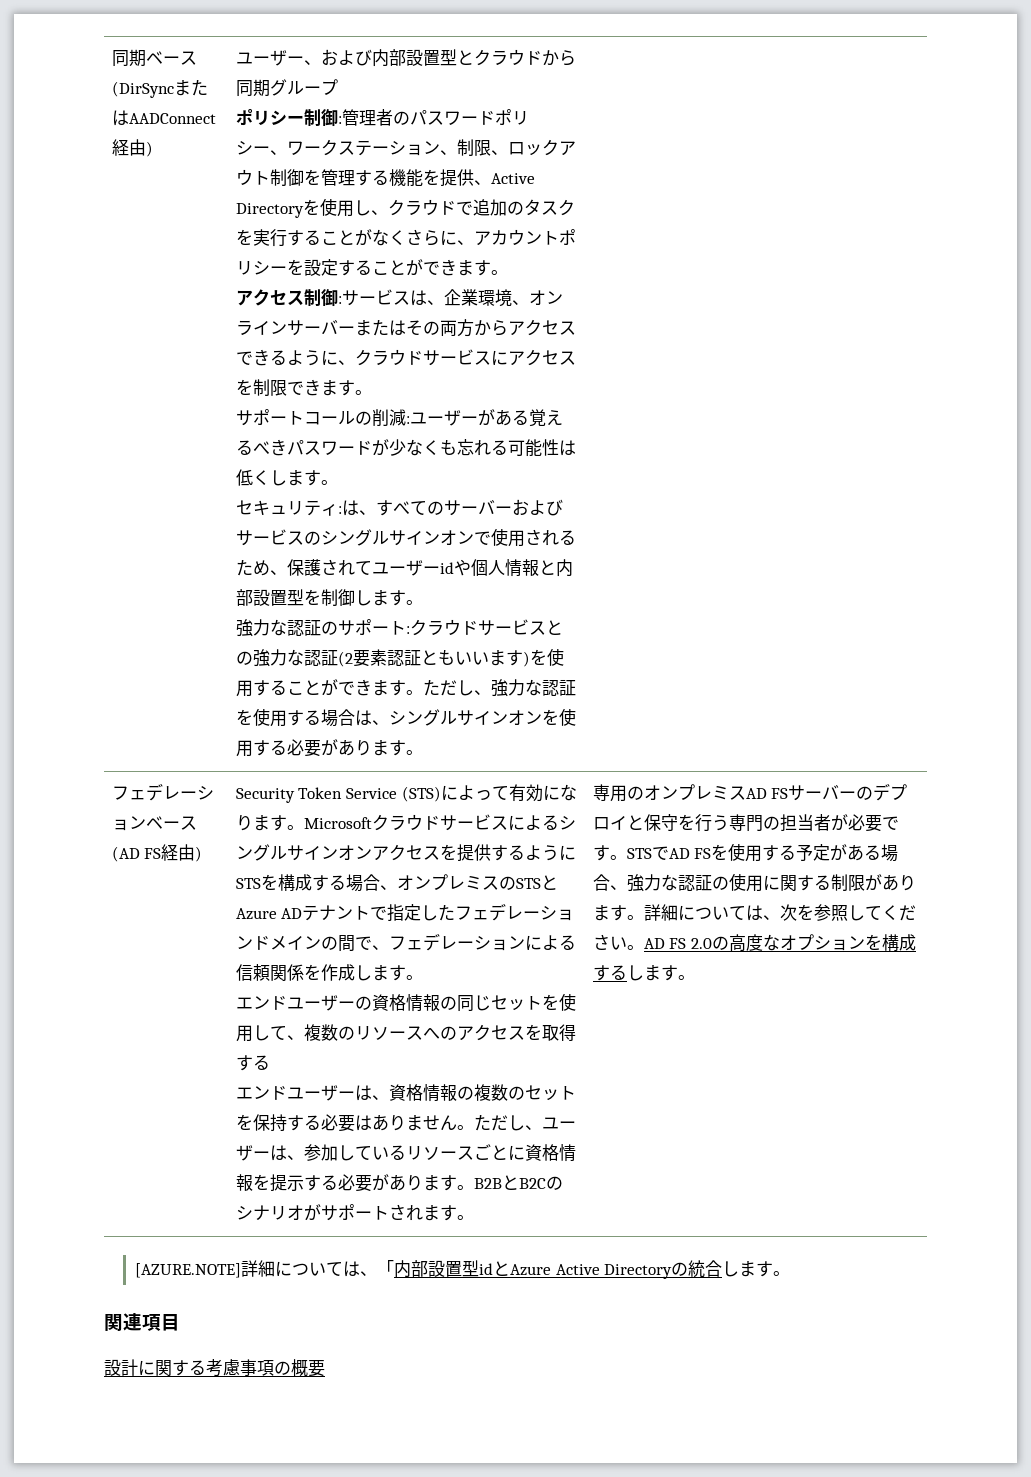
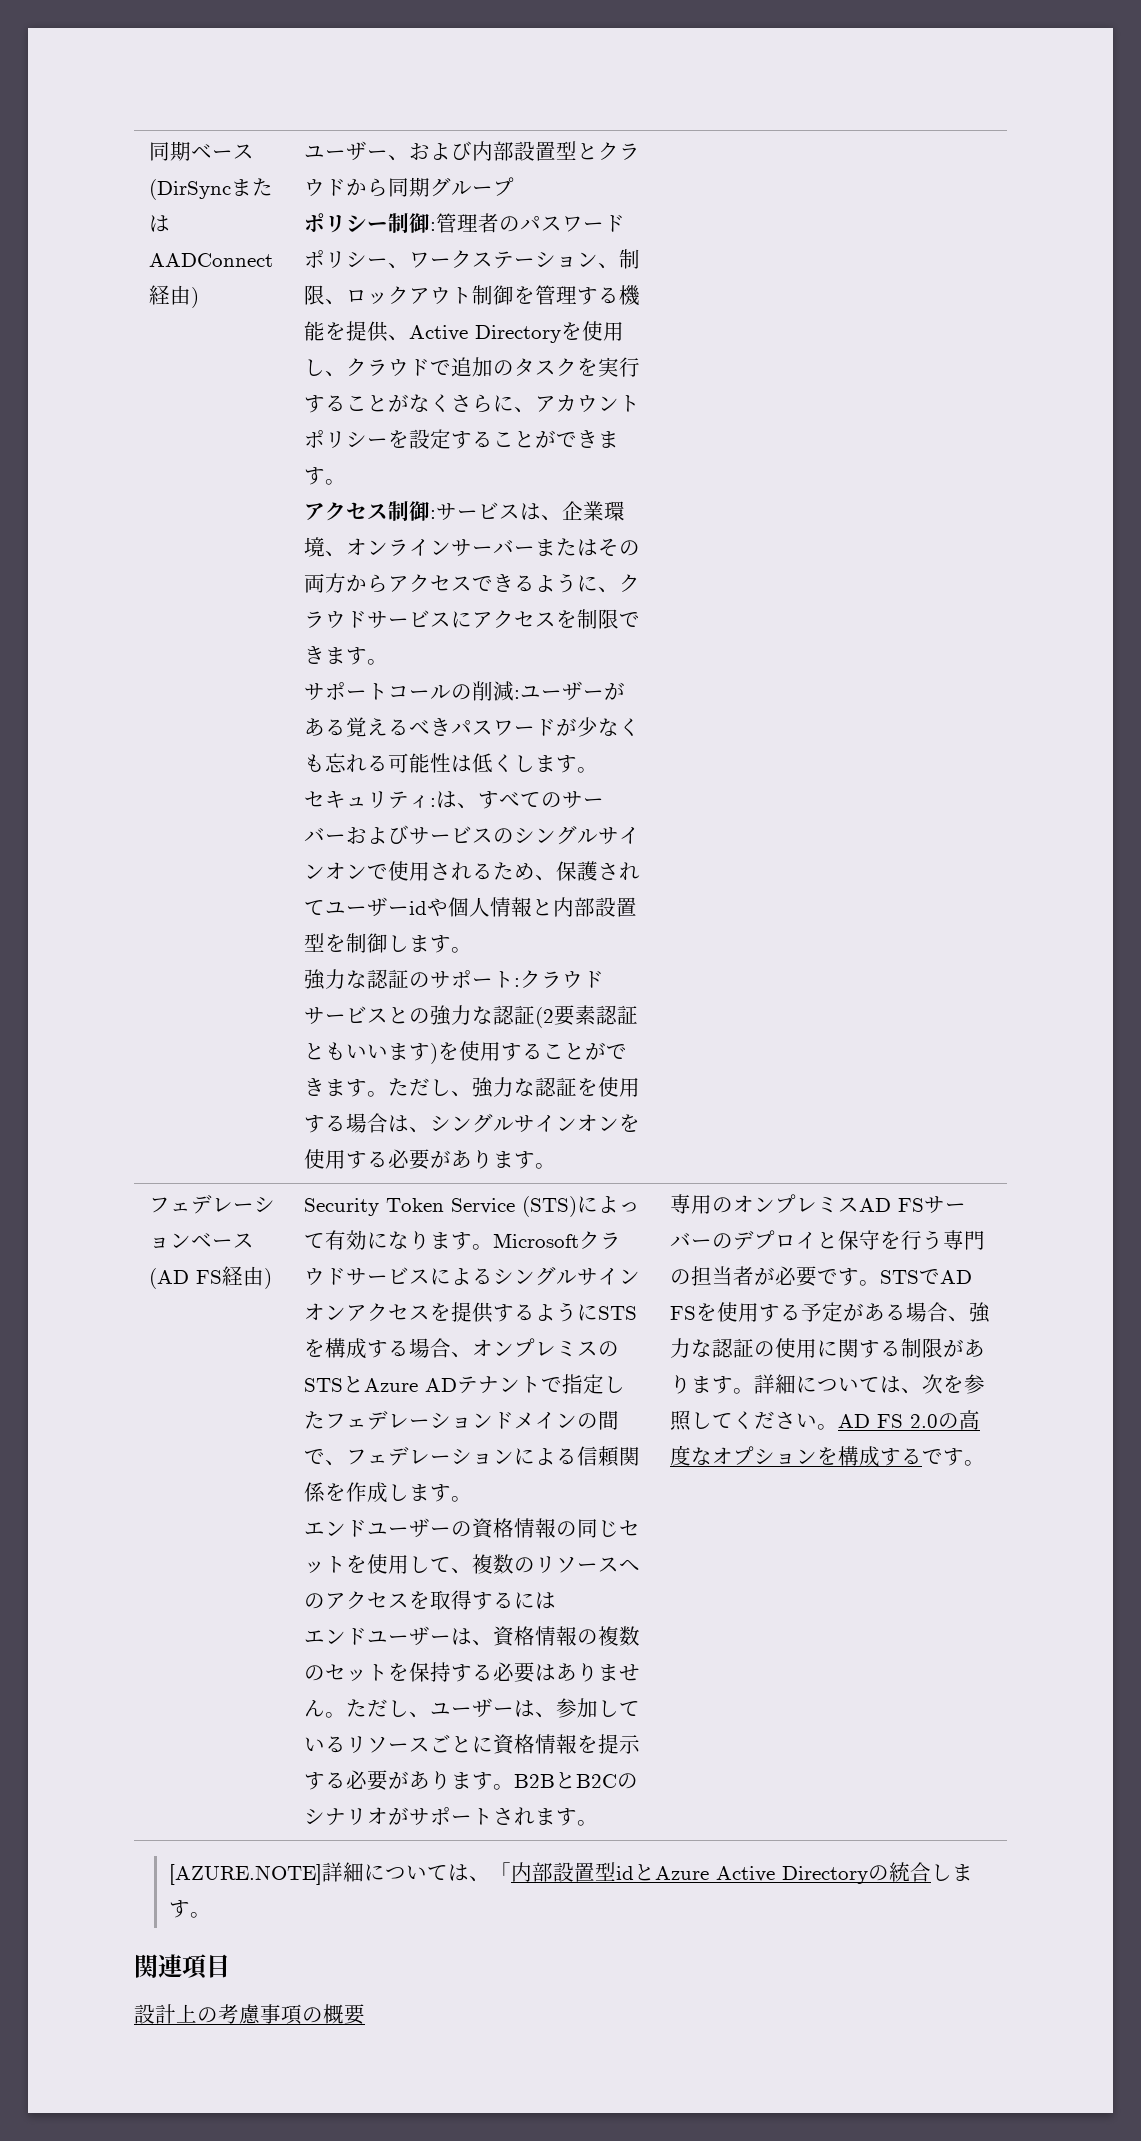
- エンドユーザーの資格情報の同じセットを使用して、複数のリソースへのアクセスを取得する
+ エンドユーザーの資格情報の同じセットを使用して、複数のリソースへのアクセスを取得するには
- AD FS 2.0の高度なオプションを構成するします。
+ AD FS 2.0の高度なオプションを構成するです。
- 設計に関する考慮事項の概要
+ 設計上の考慮事項の概要

